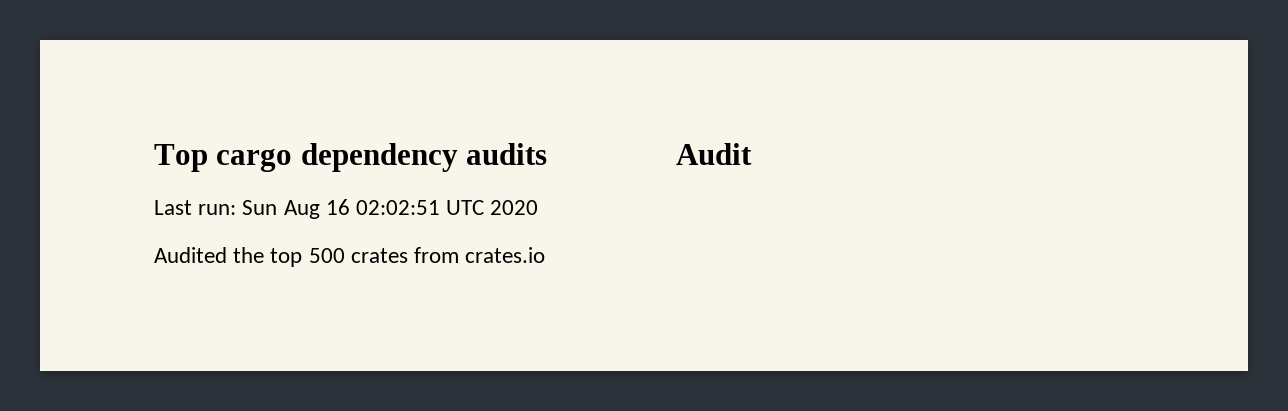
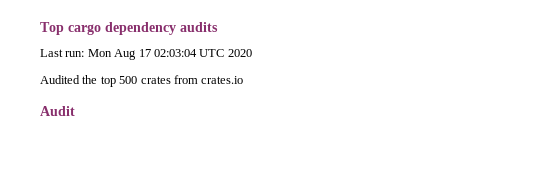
- Last run: Sun Aug 16 02:02:51 UTC 2020
+ Last run: Mon Aug 17 02:03:04 UTC 2020

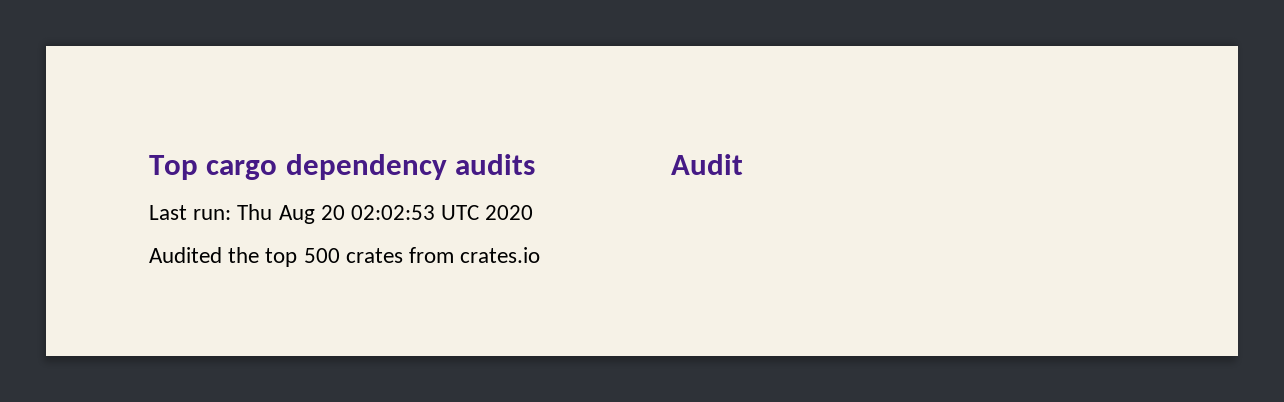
- Last run: Mon Aug 17 02:03:04 UTC 2020
+ Last run: Thu Aug 20 02:02:53 UTC 2020

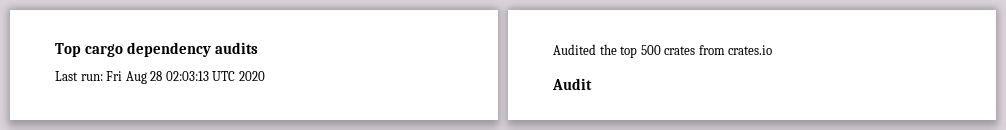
- Last run: Thu Aug 20 02:02:53 UTC 2020
+ Last run: Fri Aug 28 02:03:13 UTC 2020

